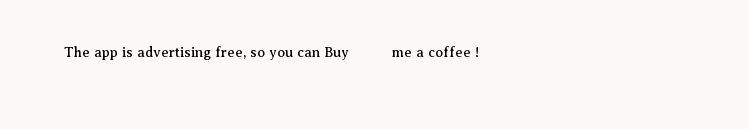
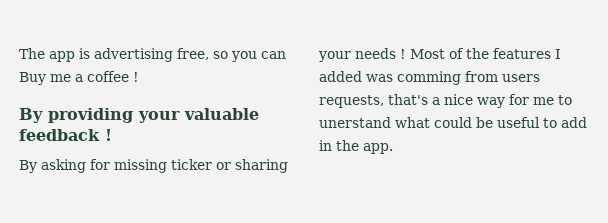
+ By providing your valuable feedback !
+ By asking for missing ticker or sharing your needs ! Most of the features I added was comming from users requests, that's a nice way for me to unerstand what could be useful to add in the app.

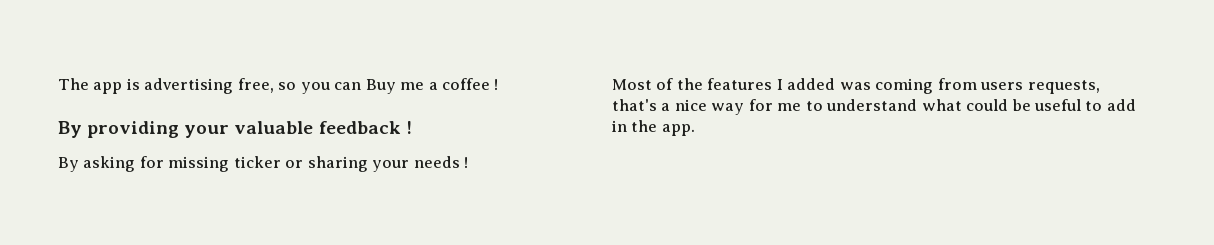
- By asking for missing ticker or sharing your needs ! Most of the features I added was comming from users requests, that's a nice way for me to unerstand what could be useful to add in the app.
+ By asking for missing ticker or sharing your needs !
+ Most of the features I added was coming from users requests, that's a nice way for me to understand what could be useful to add in the app.

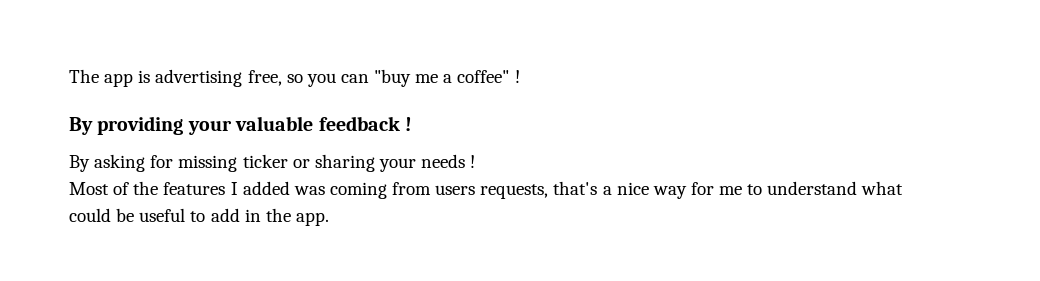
- The app is advertising free, so you can Buy me a coffee !
+ The app is advertising free, so you can "buy me a coffee" !

